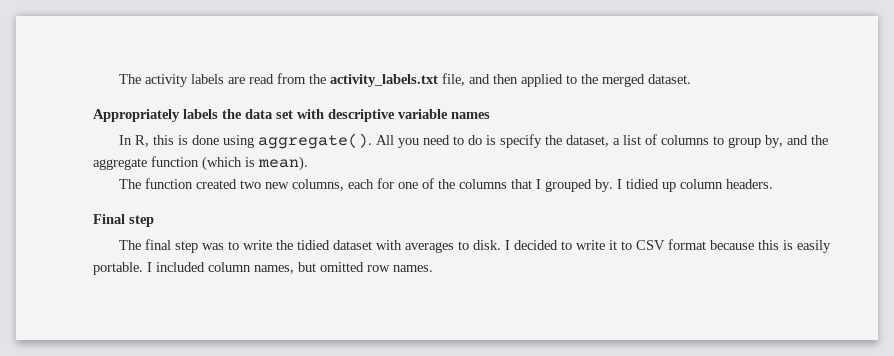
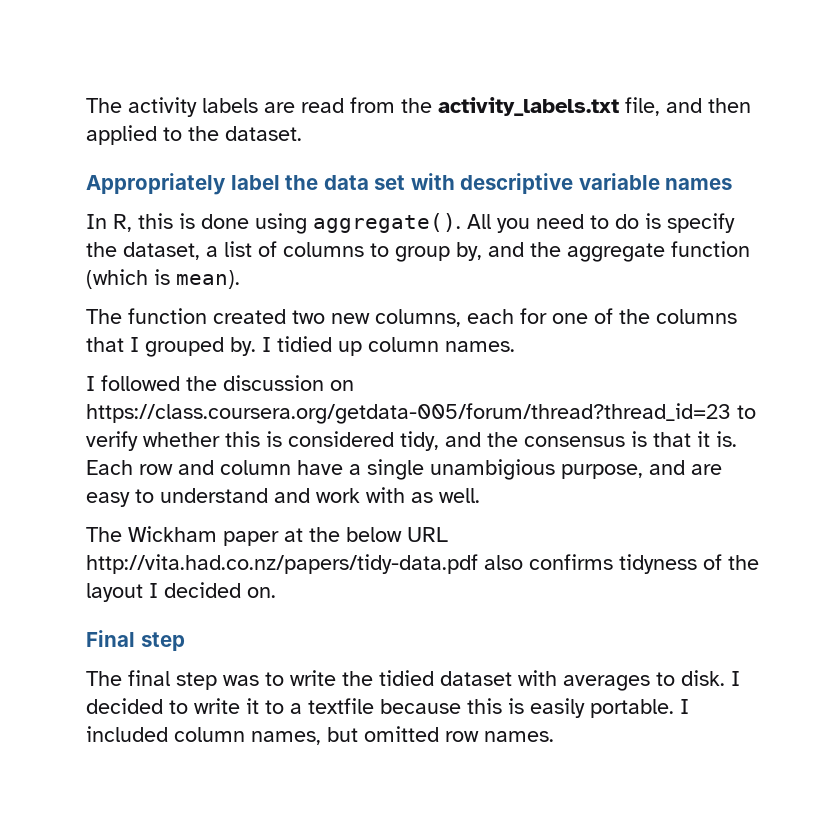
- The activity labels are read from the activity_labels.txt file, and then applied to the merged dataset.
+ The activity labels are read from the activity_labels.txt file, and then applied to the dataset.
- Appropriately labels the data set with descriptive variable names
+ Appropriately label the data set with descriptive variable names
- I tidied up column headers.
+ I tidied up column names.
+ I followed the discussion on https://class.coursera.org/getdata-005/forum/thread?thread_id=23 to verify whether this is considered tidy, and the consensus is that it is. Each row and column have a single unambigious purpose, and are easy to understand and work with as well.
+ The Wickham paper at the below URL http://vita.had.co.nz/papers/tidy-data.pdf also confirms tidyness of the layout I decided on.
- I decided to write it to CSV format because this is easily portable.
+ I decided to write it to a textfile because this is easily portable.

